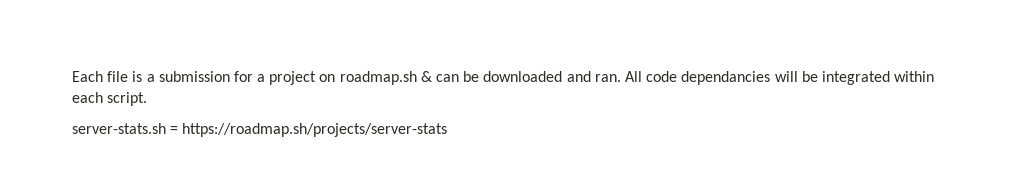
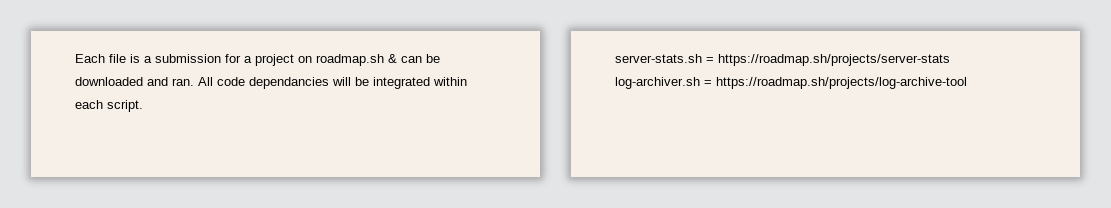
- server-stats.sh = https://roadmap.sh/projects/server-stats
+ server-stats.sh = https://roadmap.sh/projects/server-stats log-archiver.sh = https://roadmap.sh/projects/log-archive-tool

